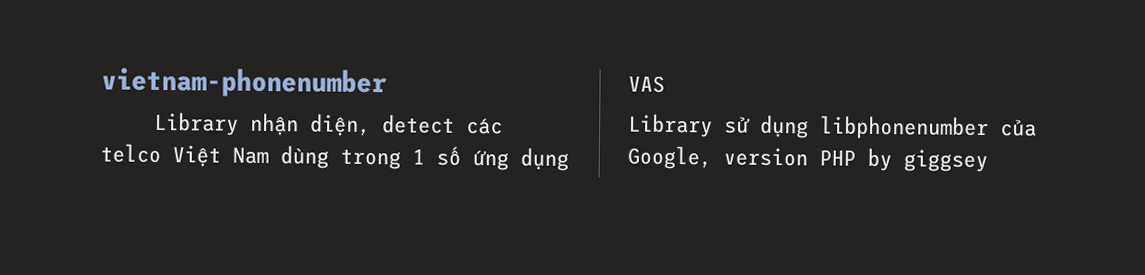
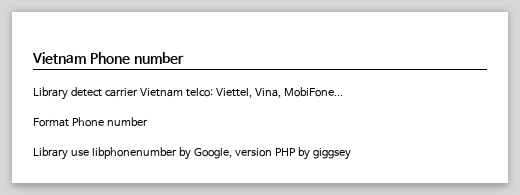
- vietnam-phonenumber
- Library nhận diện, detect các telco Việt Nam dùng trong 1 số ứng dụng VAS
- Library sử dụng libphonenumber của Google, version PHP by giggsey
+ Vietnam Phone number
+ Library detect carrier Vietnam telco: Viettel, Vina, MobiFone...
+ Format Phone number
+ Library use libphonenumber by Google, version PHP by giggsey

